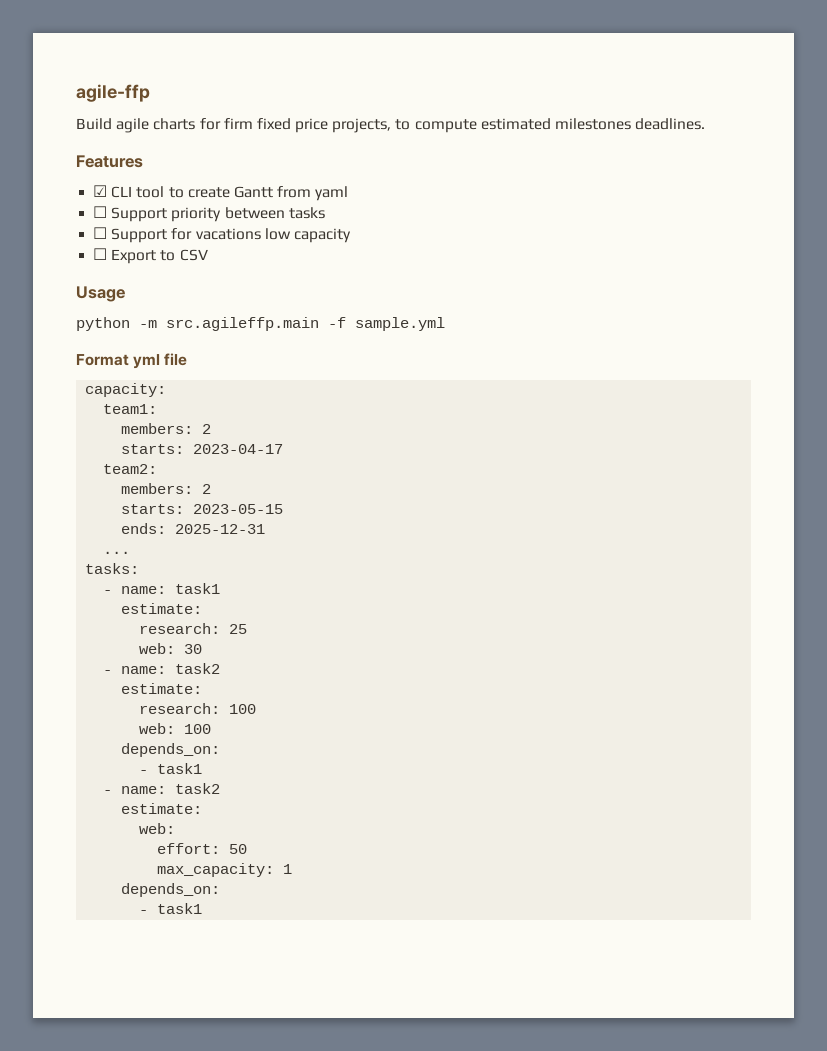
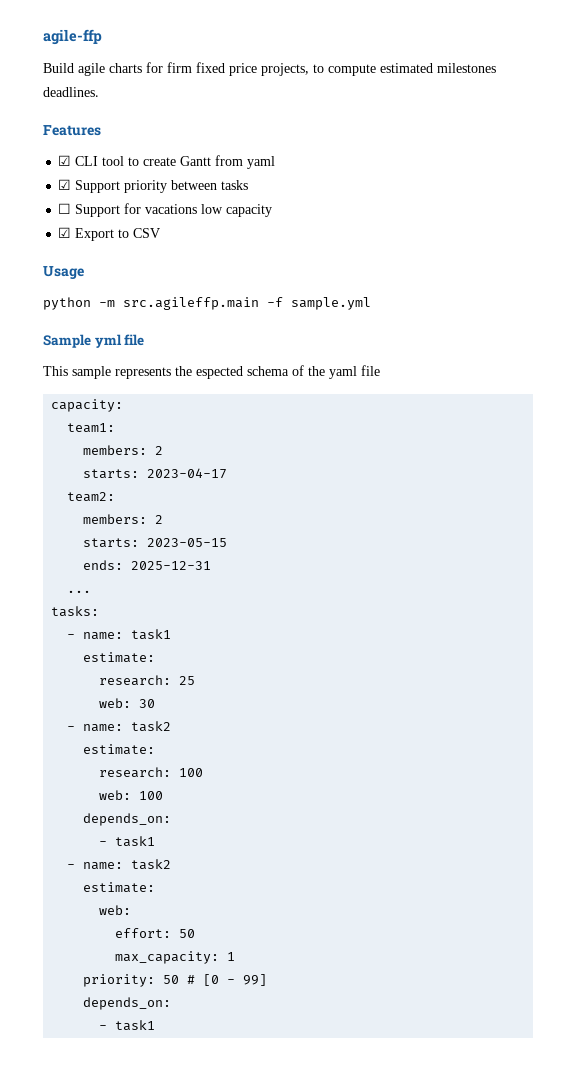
- ☐ Support priority between tasks
+ ☑ Support priority between tasks
- ☐ Export to CSV
+ ☑ Export to CSV
- Format yml file
+ Sample yml file
+ This sample represents the espected schema of the yaml file
+ priority: 50 # [0 - 99]

